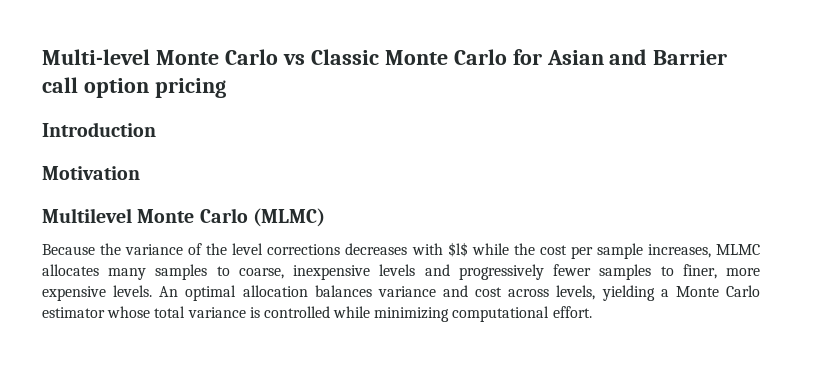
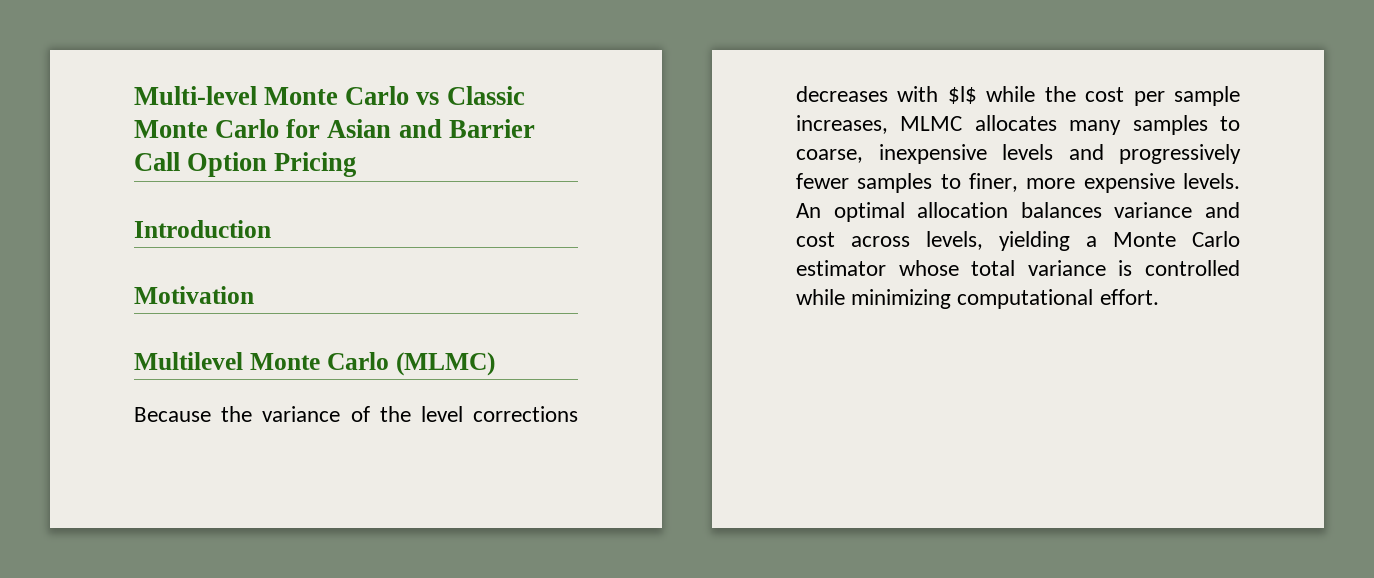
- Multi-level Monte Carlo vs Classic Monte Carlo for Asian and Barrier call option pricing
+ Multi-level Monte Carlo vs Classic Monte Carlo for Asian and Barrier Call Option Pricing

